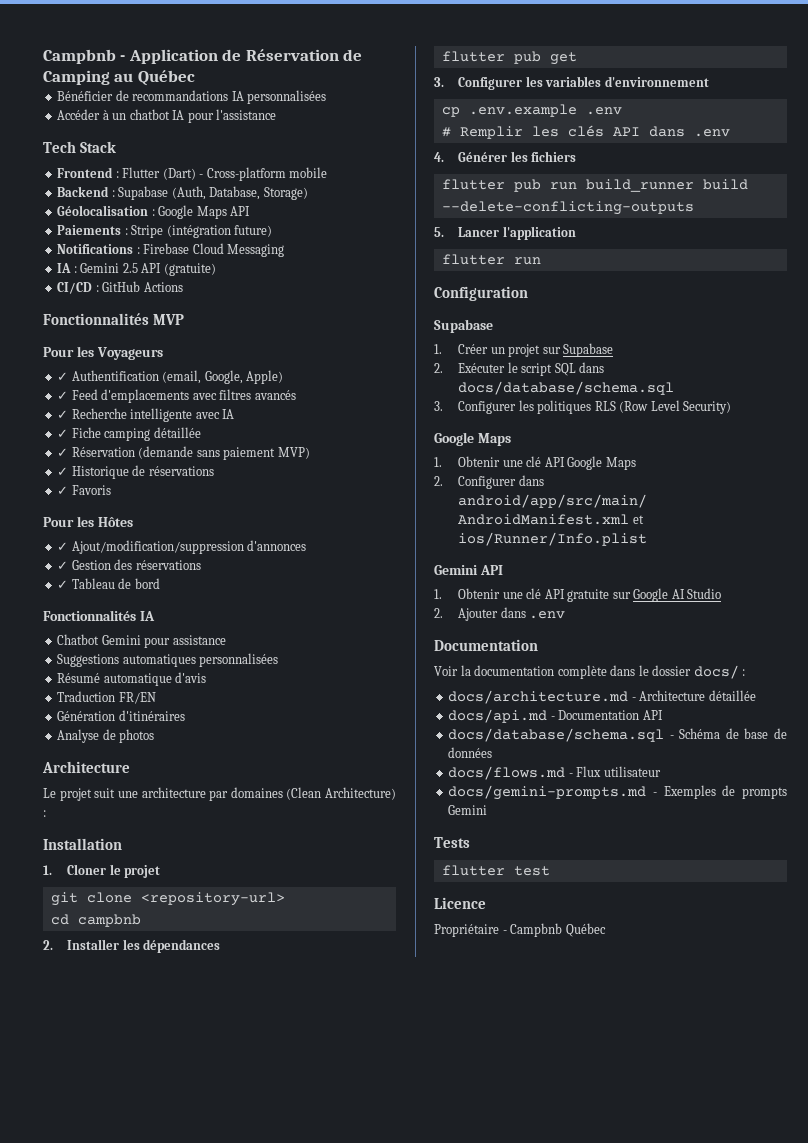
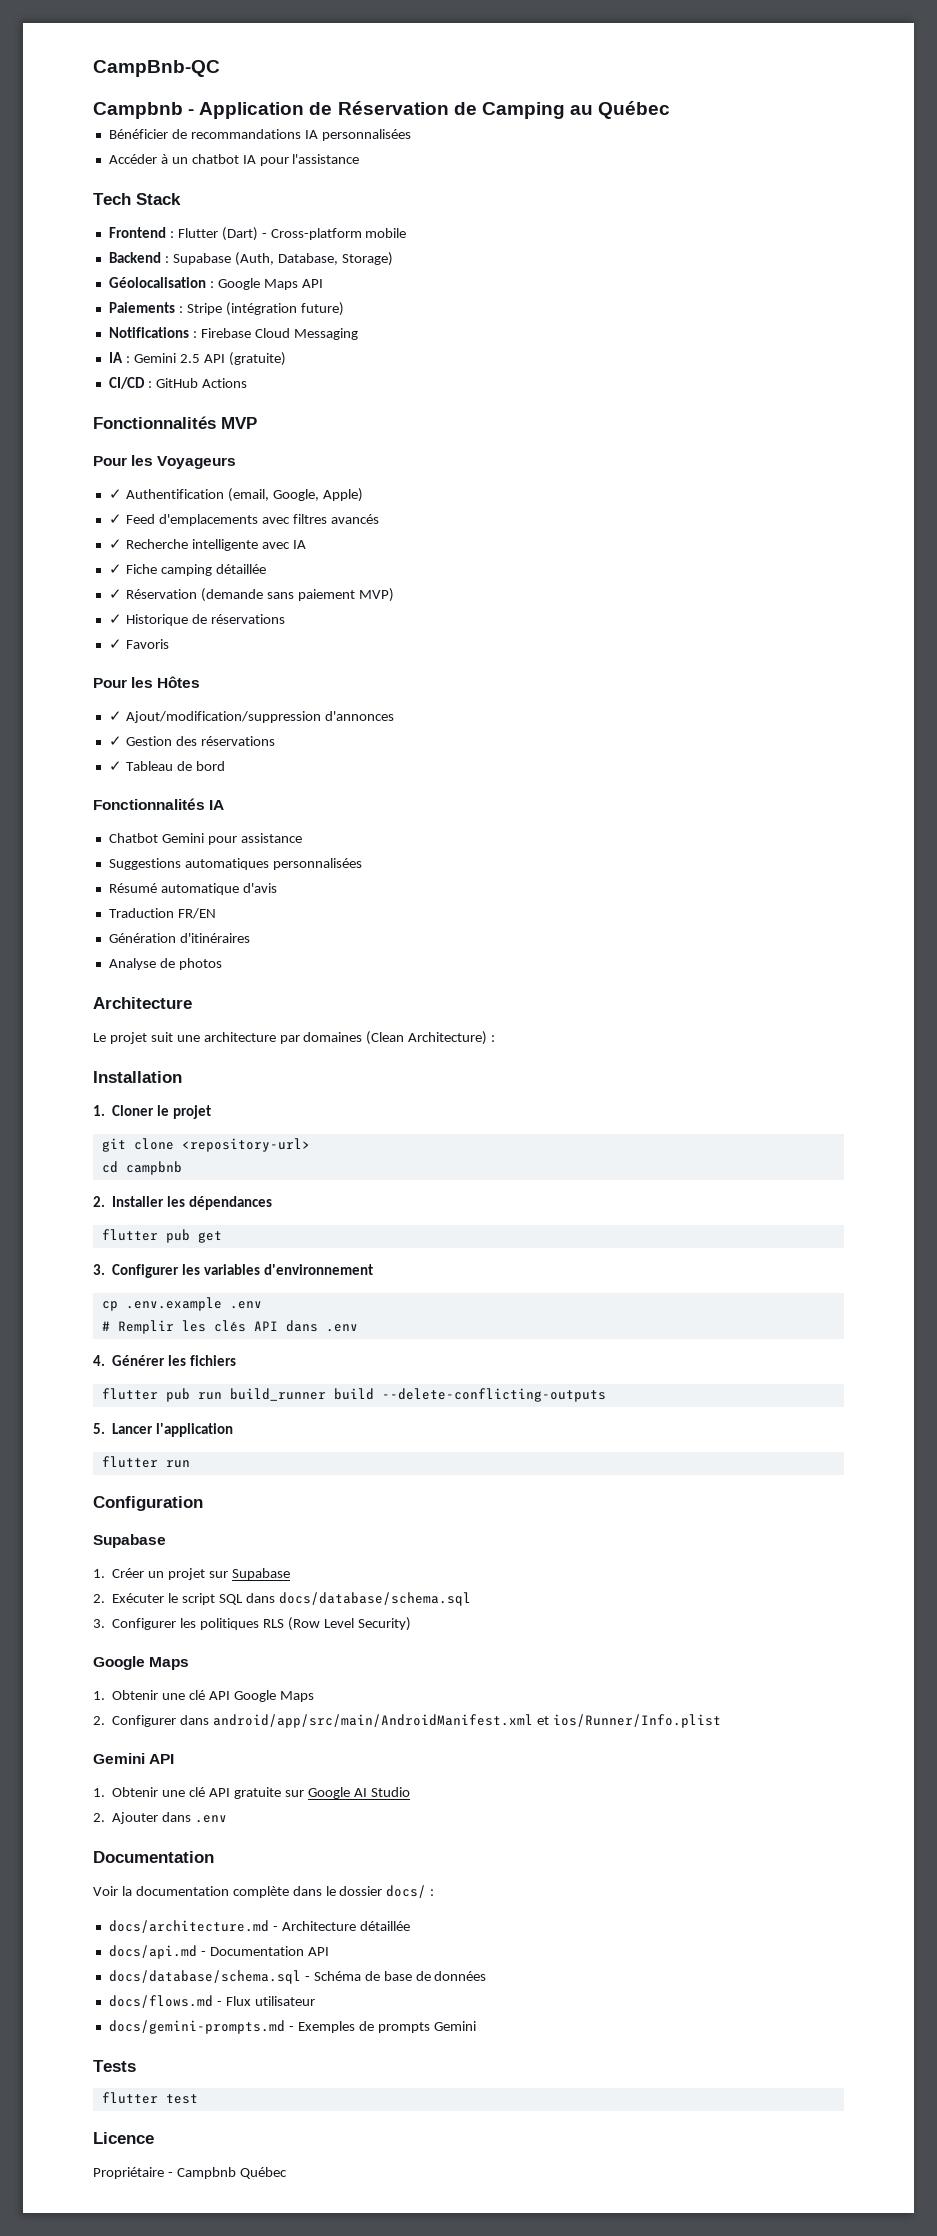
+ CampBnb-QC

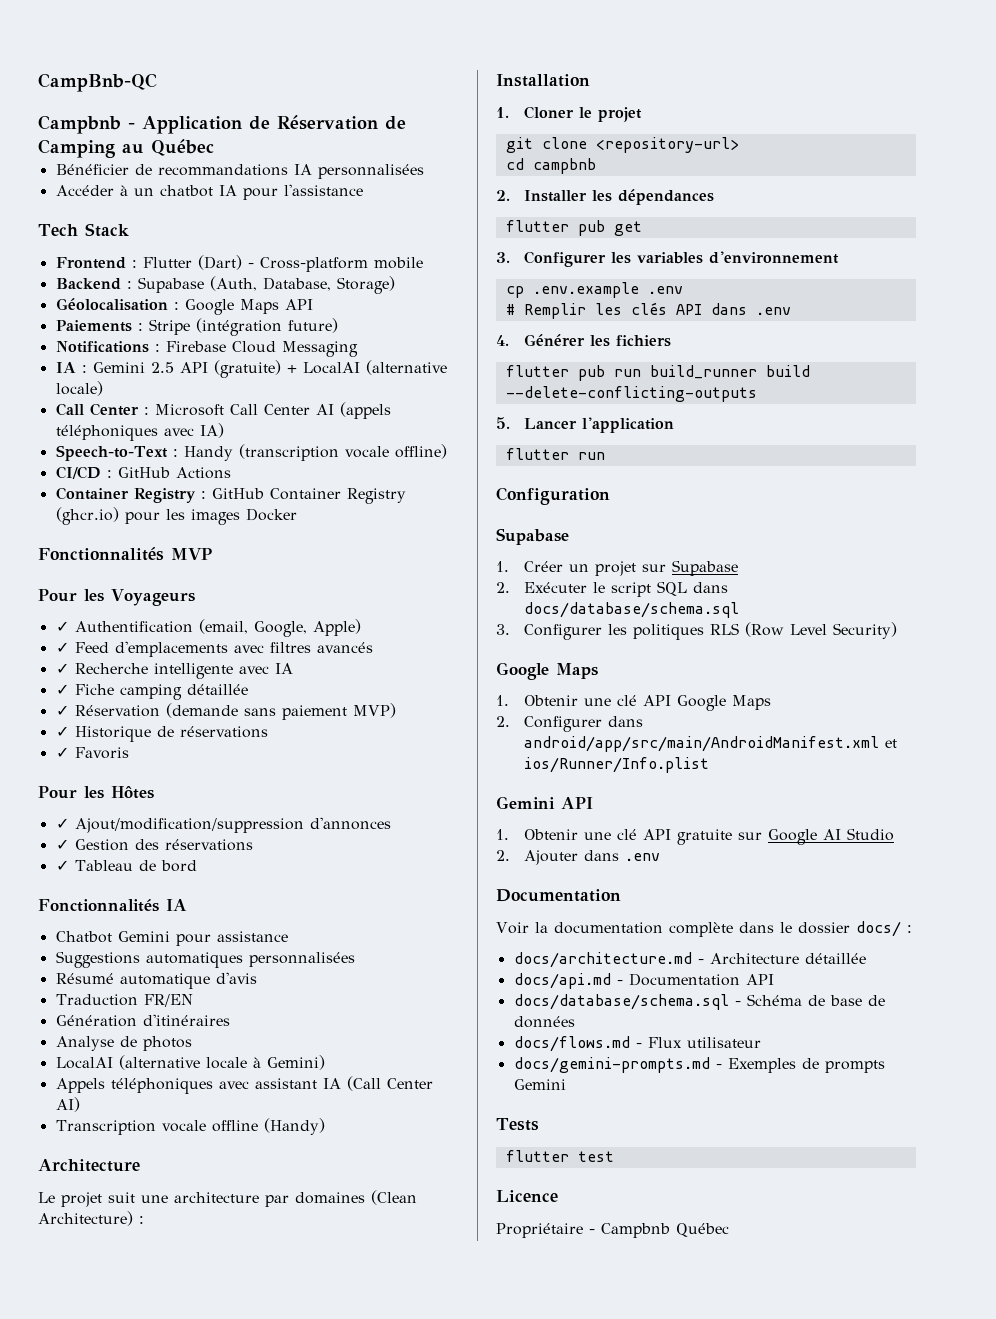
- IA : Gemini 2.5 API (gratuite)
+ IA : Gemini 2.5 API (gratuite) + LocalAI (alternative locale)
+ Call Center : Microsoft Call Center AI (appels téléphoniques avec IA)
+ Speech-to-Text : Handy (transcription vocale offline)
  CI/CD : GitHub Actions
+ Container Registry : GitHub Container Registry (ghcr.io) pour les images Docker
+ LocalAI (alternative locale à Gemini)
+ Appels téléphoniques avec assistant IA (Call Center AI)
+ Transcription vocale offline (Handy)

